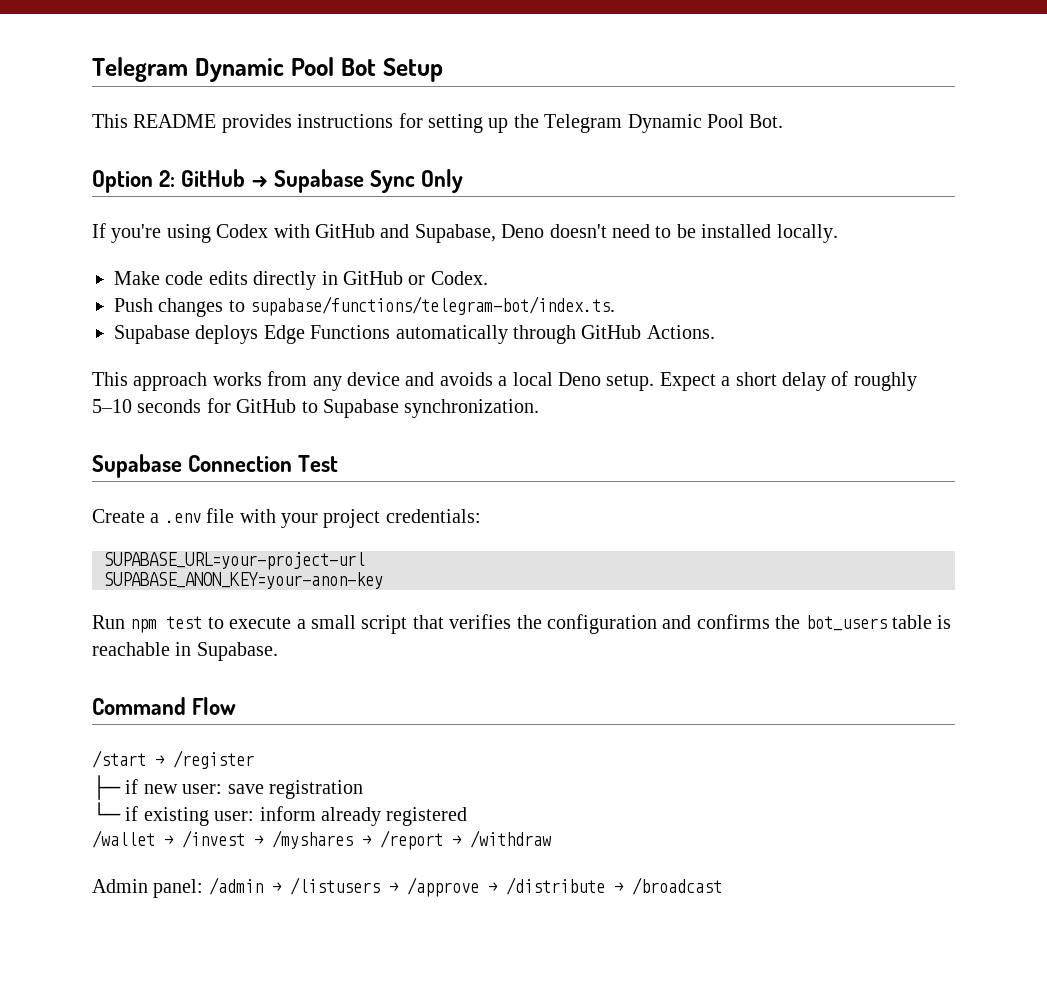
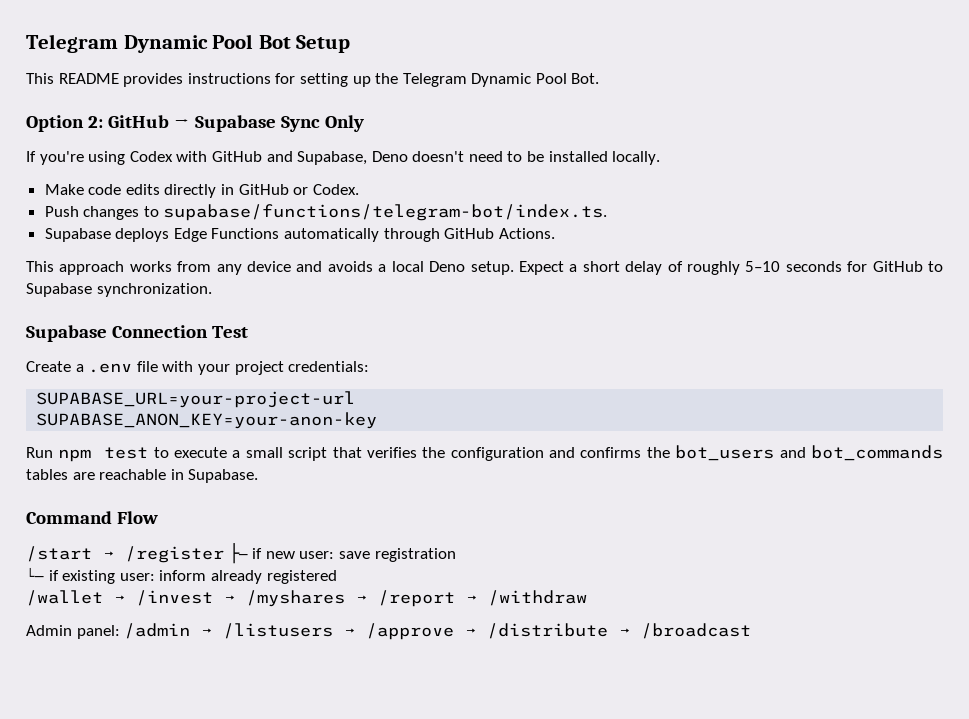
- Run npm test to execute a small script that verifies the configuration and confirms the bot_users table is reachable in Supabase.
+ Run npm test to execute a small script that verifies the configuration and confirms the bot_users and bot_commands tables are reachable in Supabase.
- /start → /register
- ├─ if new user: save registration
+ /start → /register ├─ if new user: save registration

